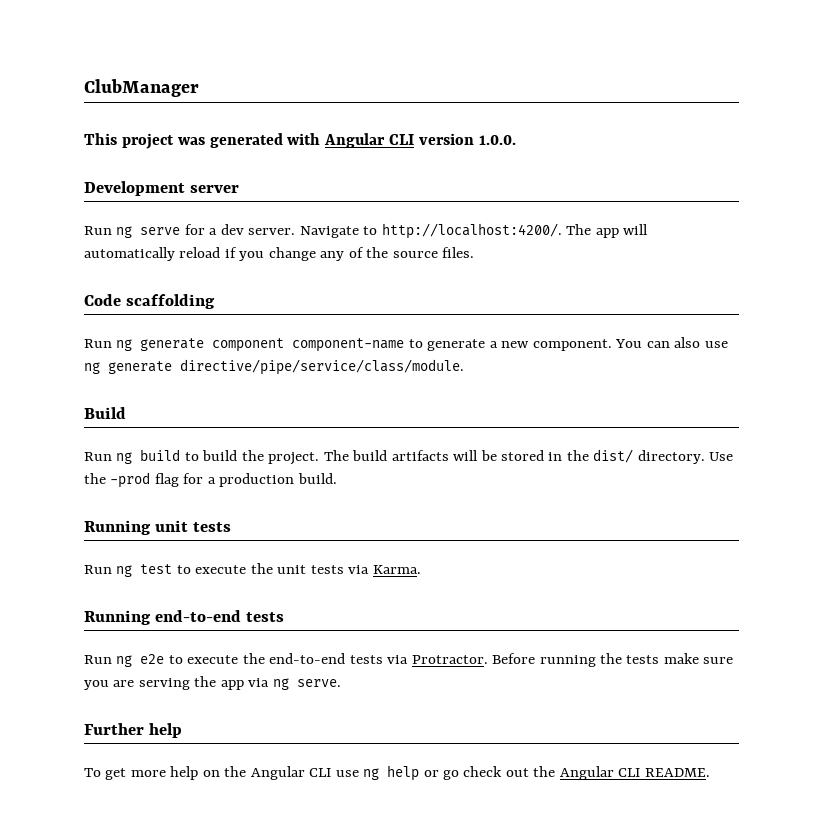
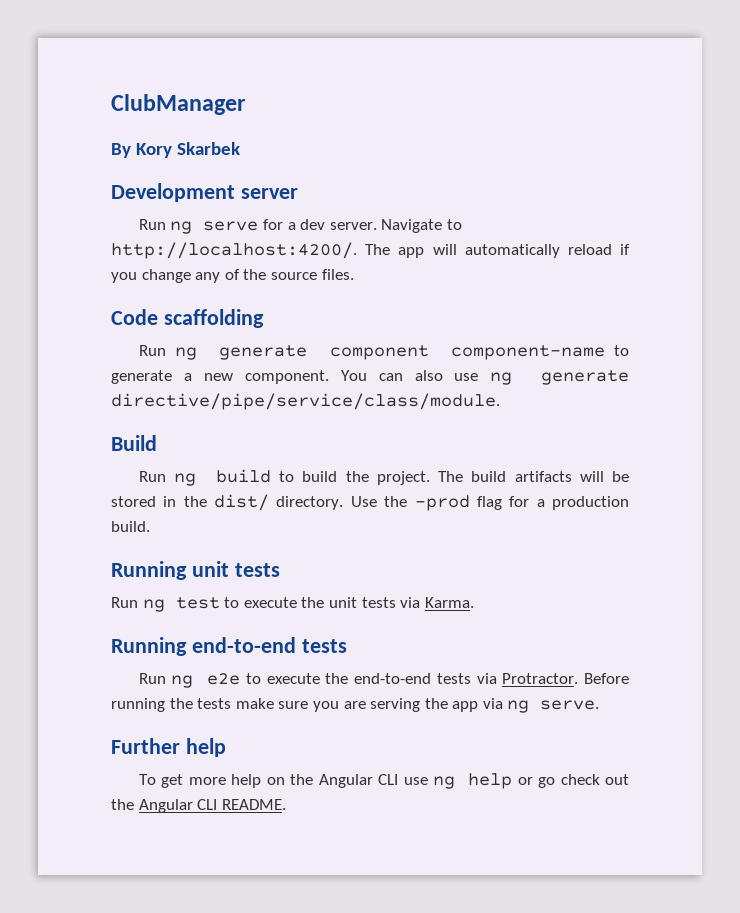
- This project was generated with Angular CLI version 1.0.0.
+ By Kory Skarbek

